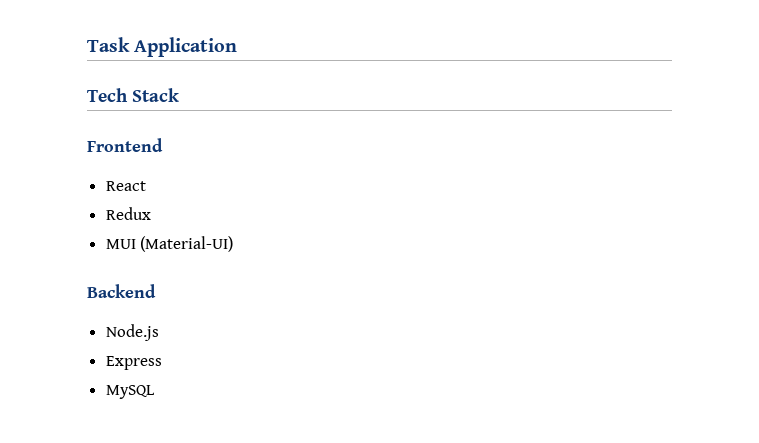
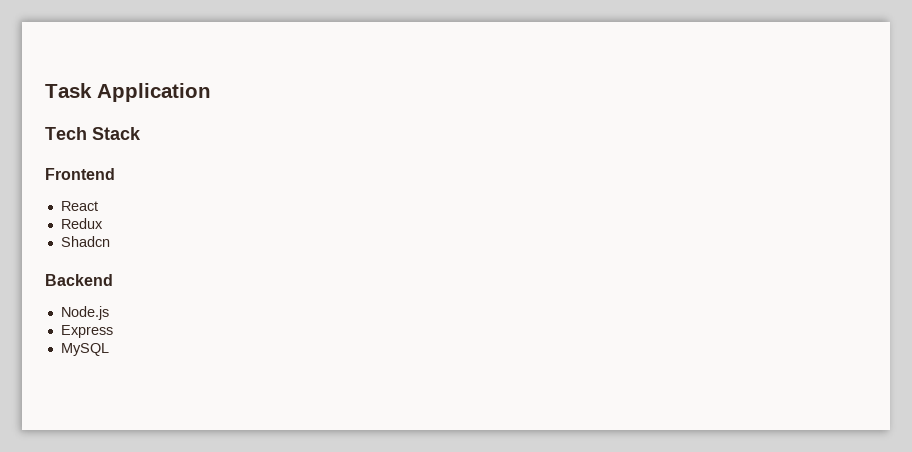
- MUI (Material-UI)
+ Shadcn

